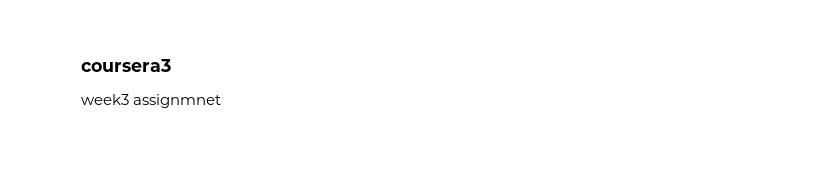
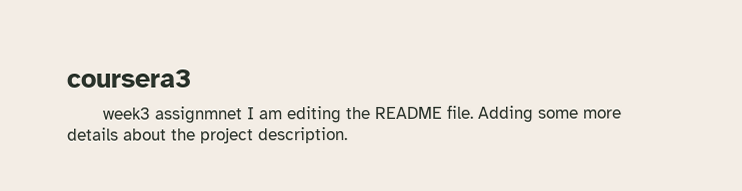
- week3 assignmnet
+ week3 assignmnet I am editing the README file. Adding some more details about the project description.

